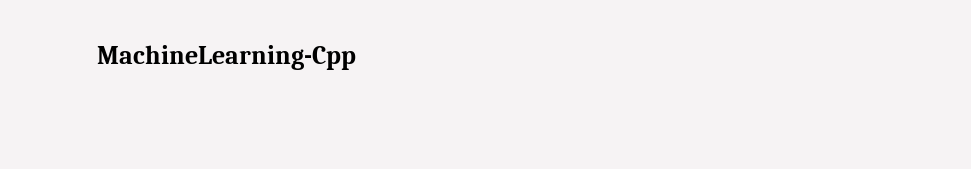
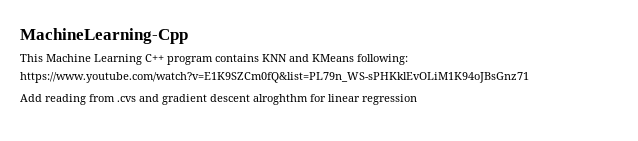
+ This Machine Learning C++ program contains KNN and KMeans following: https://www.youtube.com/watch?v=E1K9SZCm0fQ&list=PL79n_WS-sPHKklEvOLiM1K94oJBsGnz71
+ Add reading from .cvs and gradient descent alroghthm for linear regression

